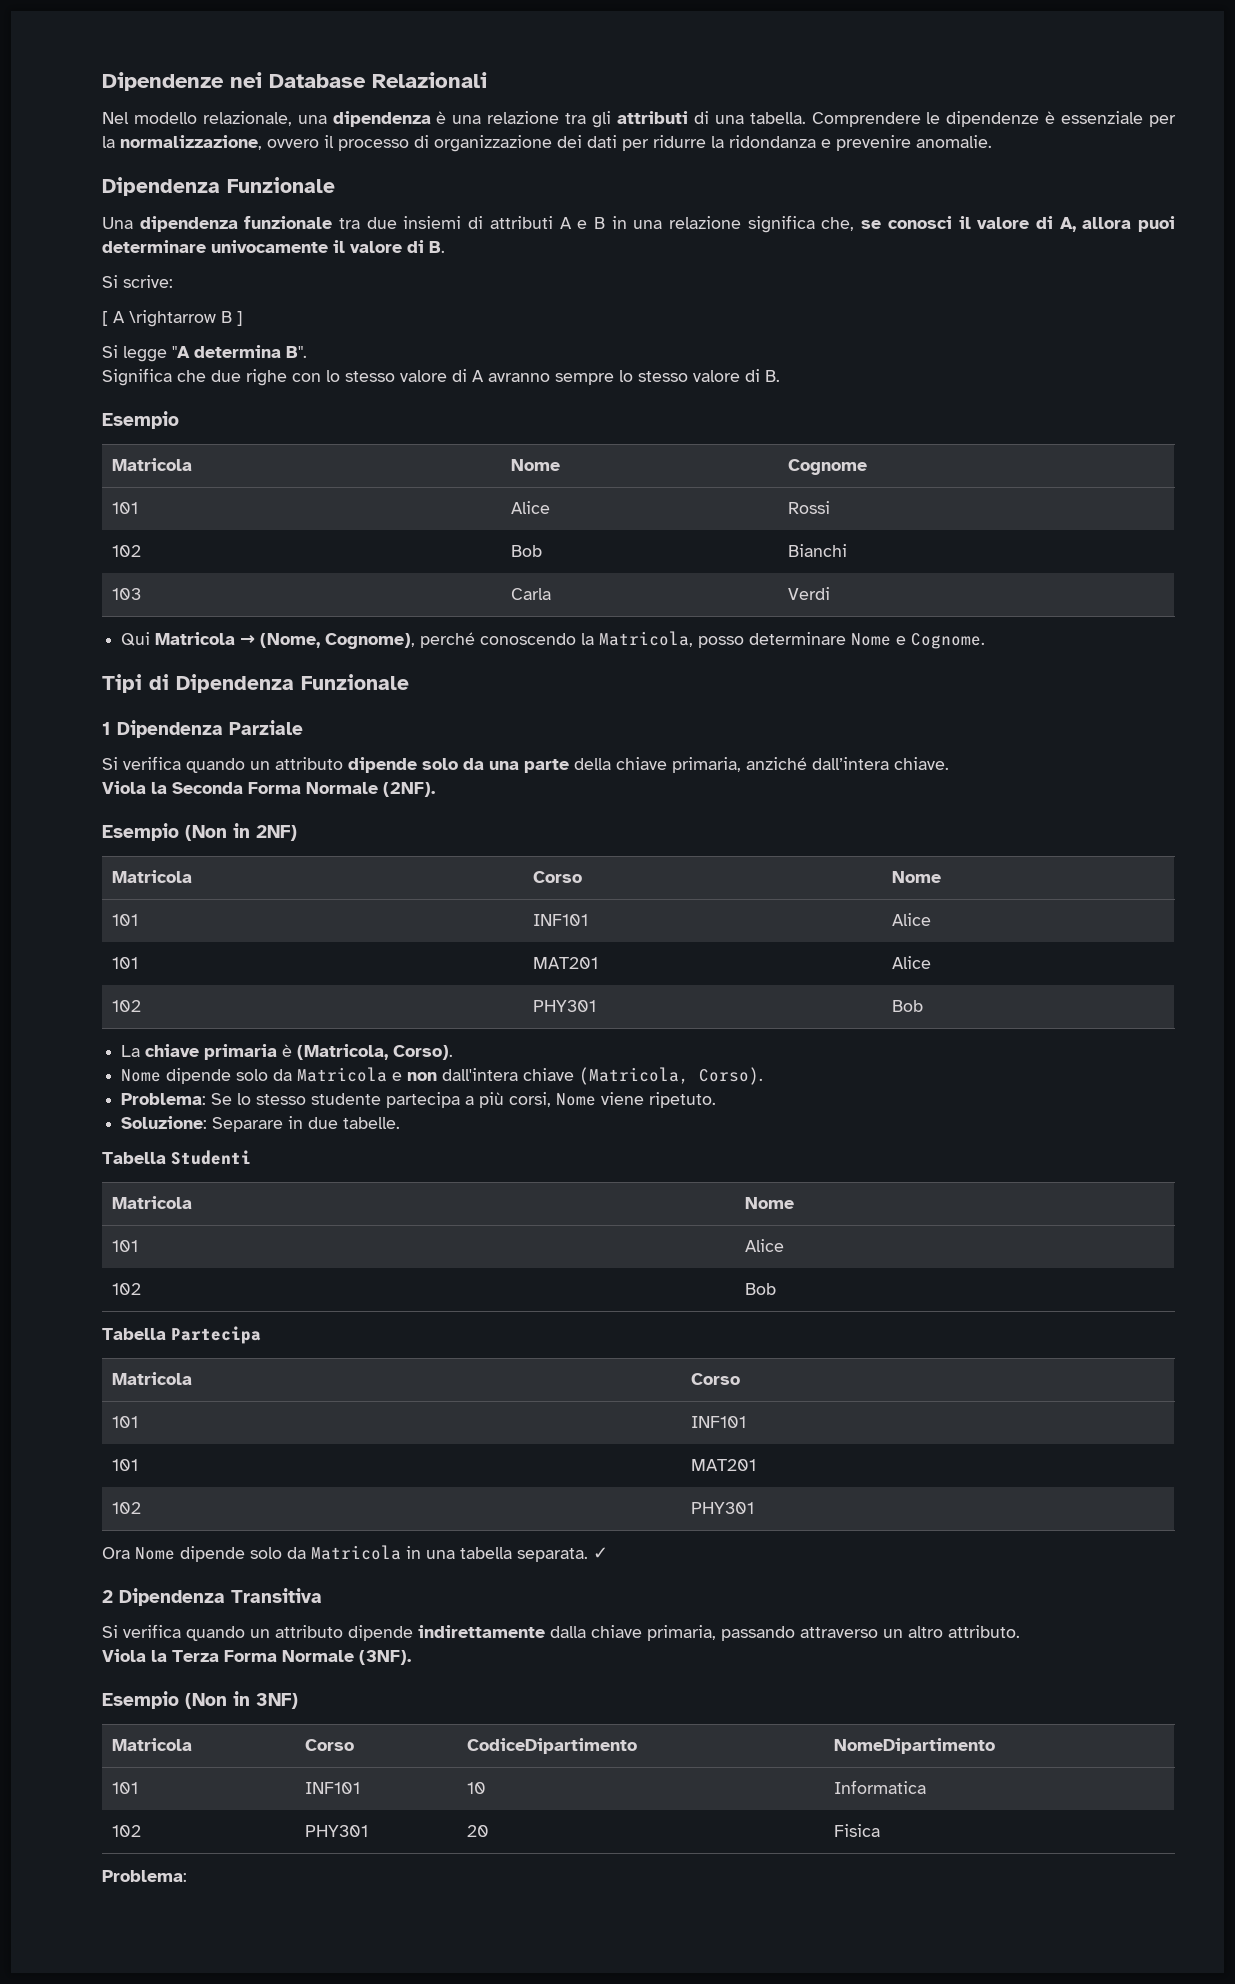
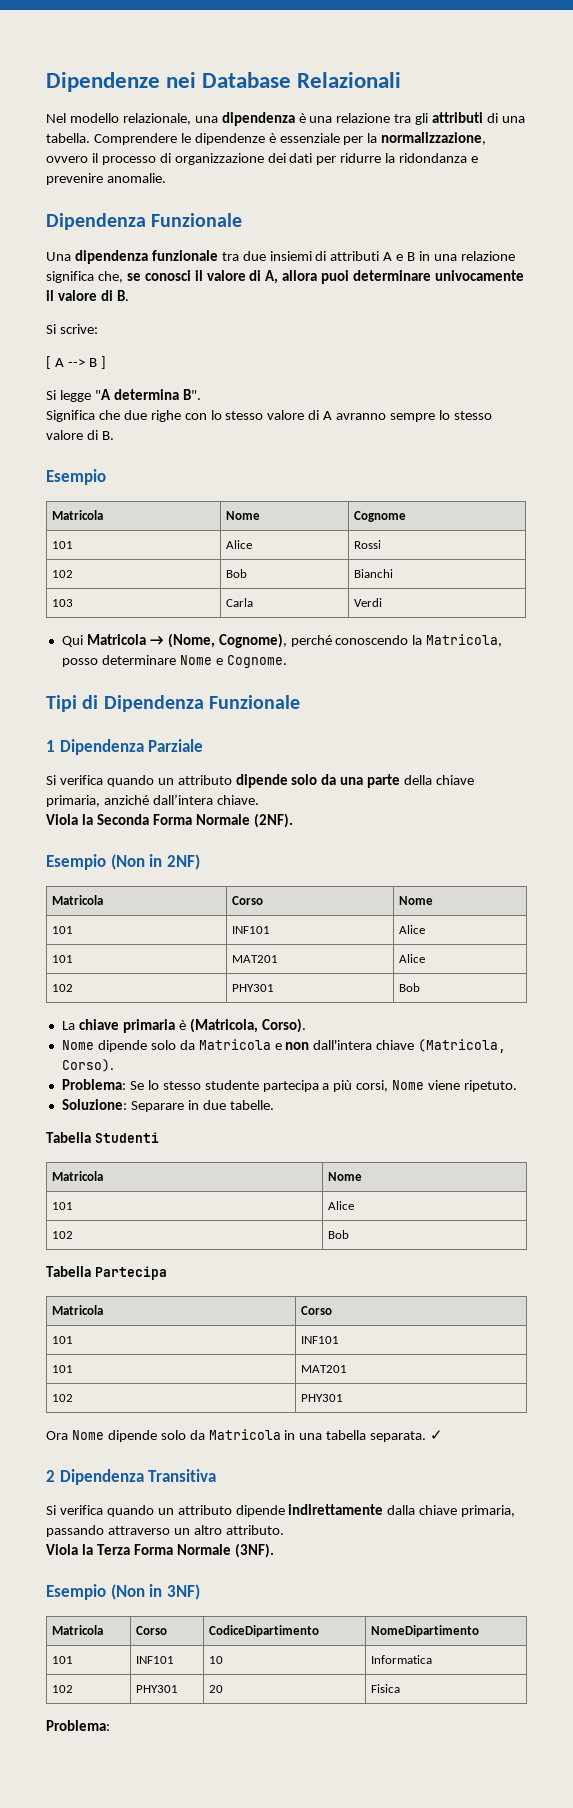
- [ A \rightarrow B ]
+ [ A --> B ]

